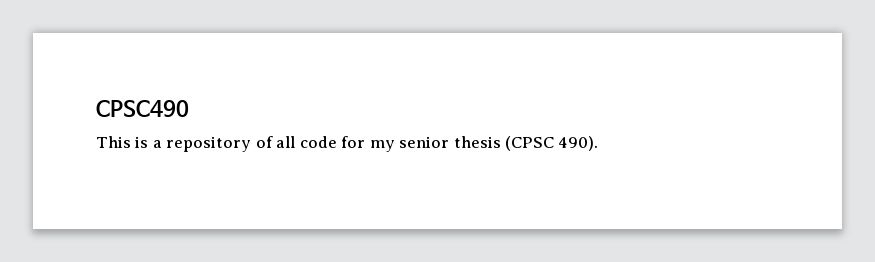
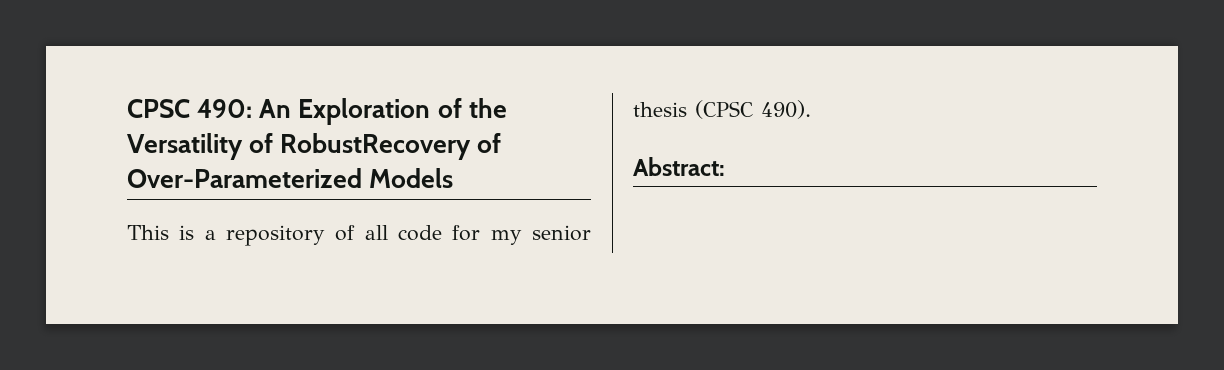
- CPSC490
+ CPSC 490: An Exploration of the Versatility of RobustRecovery of Over-Parameterized Models
+ Abstract:

